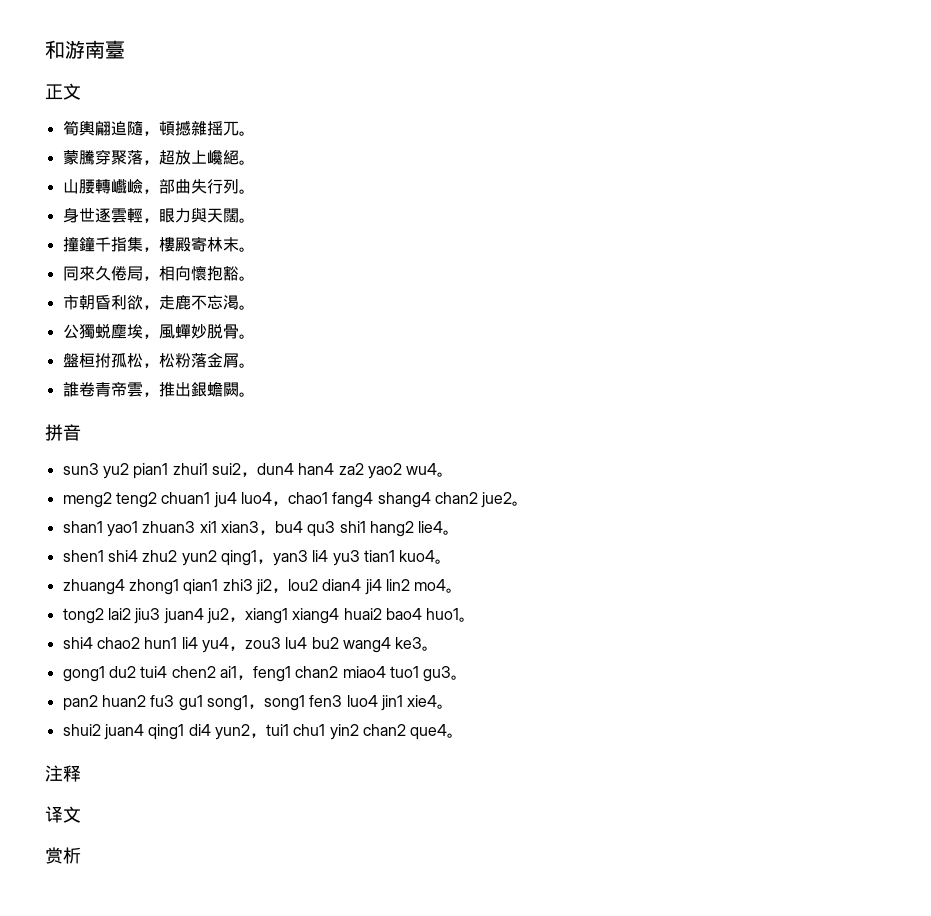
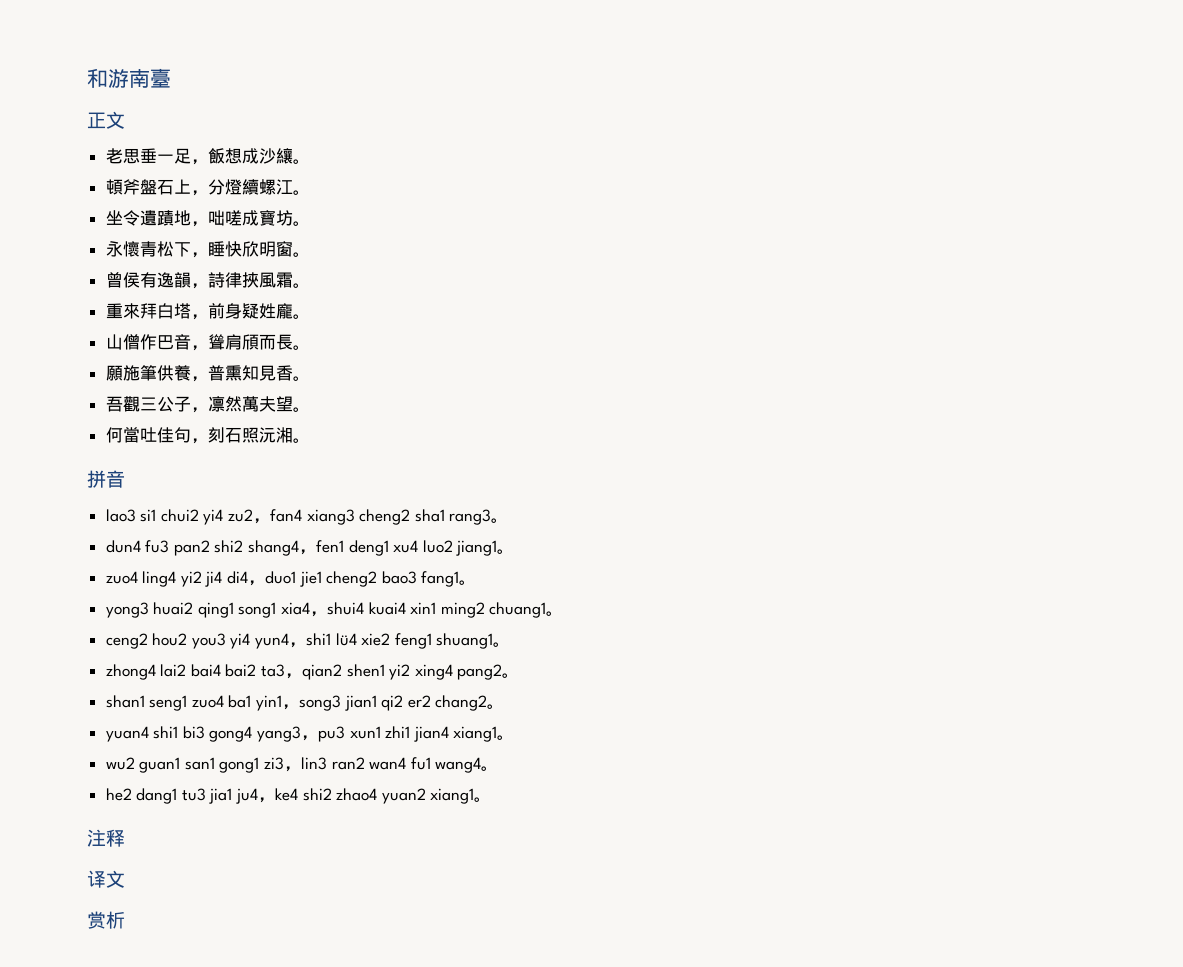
- 筍輿翩追隨，頓撼雜揺兀。
- 蒙騰穿聚落，超放上巉絕。
- 山腰轉巇嶮，部曲失行列。
- 身世逐雲輕，眼力與天闊。
- 撞鐘千指集，樓殿寄林末。
- 同來久倦局，相向懷抱豁。
- 市朝昏利欲，走鹿不忘渇。
- 公獨蜕塵埃，風蟬妙脱骨。
- 盤桓拊孤松，松粉落金屑。
- 誰卷青帝雲，推出銀蟾闕。
+ 老思垂一足，飯想成沙纕。
+ 頓斧盤石上，分燈續螺江。
+ 坐令遺蹟地，咄嗟成寶坊。
+ 永懷青松下，睡快欣明窗。
+ 曾侯有逸韻，詩律挾風霜。
+ 重來拜白塔，前身疑姓龐。
+ 山僧作巴音，聳肩頎而長。
+ 願施筆供養，普熏知見香。
+ 吾觀三公子，凛然萬夫望。
+ 何當吐佳句，刻石照沅湘。
  拼音
- sun3 yu2 pian1 zhui1 sui2，dun4 han4 za2 yao2 wu4。
- meng2 teng2 chuan1 ju4 luo4，chao1 fang4 shang4 chan2 jue2。
- shan1 yao1 zhuan3 xi1 xian3，bu4 qu3 shi1 hang2 lie4。
- shen1 shi4 zhu2 yun2 qing1，yan3 li4 yu3 tian1 kuo4。
- zhuang4 zhong1 qian1 zhi3 ji2，lou2 dian4 ji4 lin2 mo4。
- tong2 lai2 jiu3 juan4 ju2，xiang1 xiang4 huai2 bao4 huo1。
- shi4 chao2 hun1 li4 yu4，zou3 lu4 bu2 wang4 ke3。
- gong1 du2 tui4 chen2 ai1，feng1 chan2 miao4 tuo1 gu3。
- pan2 huan2 fu3 gu1 song1，song1 fen3 luo4 jin1 xie4。
- shui2 juan4 qing1 di4 yun2，tui1 chu1 yin2 chan2 que4。
+ lao3 si1 chui2 yi4 zu2，fan4 xiang3 cheng2 sha1 rang3。
+ dun4 fu3 pan2 shi2 shang4，fen1 deng1 xu4 luo2 jiang1。
+ zuo4 ling4 yi2 ji4 di4，duo1 jie1 cheng2 bao3 fang1。
+ yong3 huai2 qing1 song1 xia4，shui4 kuai4 xin1 ming2 chuang1。
+ ceng2 hou2 you3 yi4 yun4，shi1 lü4 xie2 feng1 shuang1。
+ zhong4 lai2 bai4 bai2 ta3，qian2 shen1 yi2 xing4 pang2。
+ shan1 seng1 zuo4 ba1 yin1，song3 jian1 qi2 er2 chang2。
+ yuan4 shi1 bi3 gong4 yang3，pu3 xun1 zhi1 jian4 xiang1。
+ wu2 guan1 san1 gong1 zi3，lin3 ran2 wan4 fu1 wang4。
+ he2 dang1 tu3 jia1 ju4，ke4 shi2 zhao4 yuan2 xiang1。

